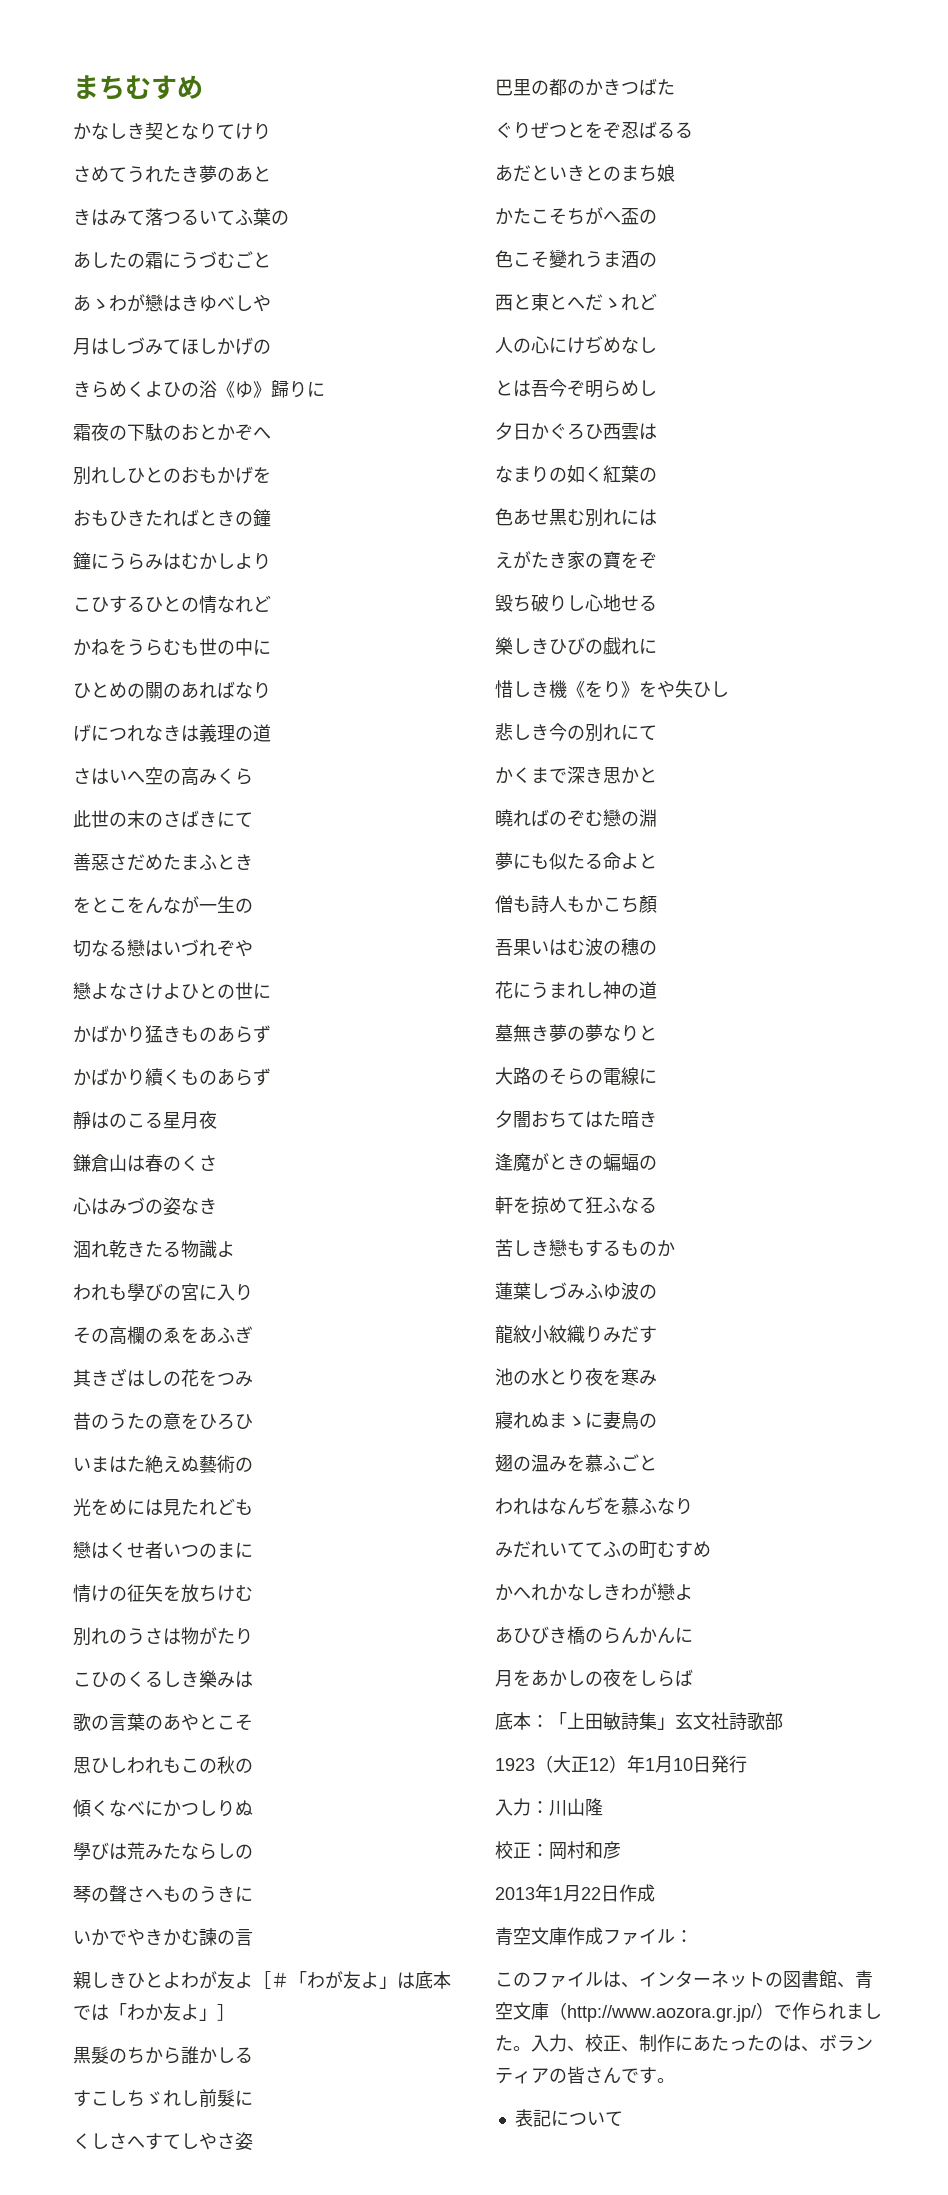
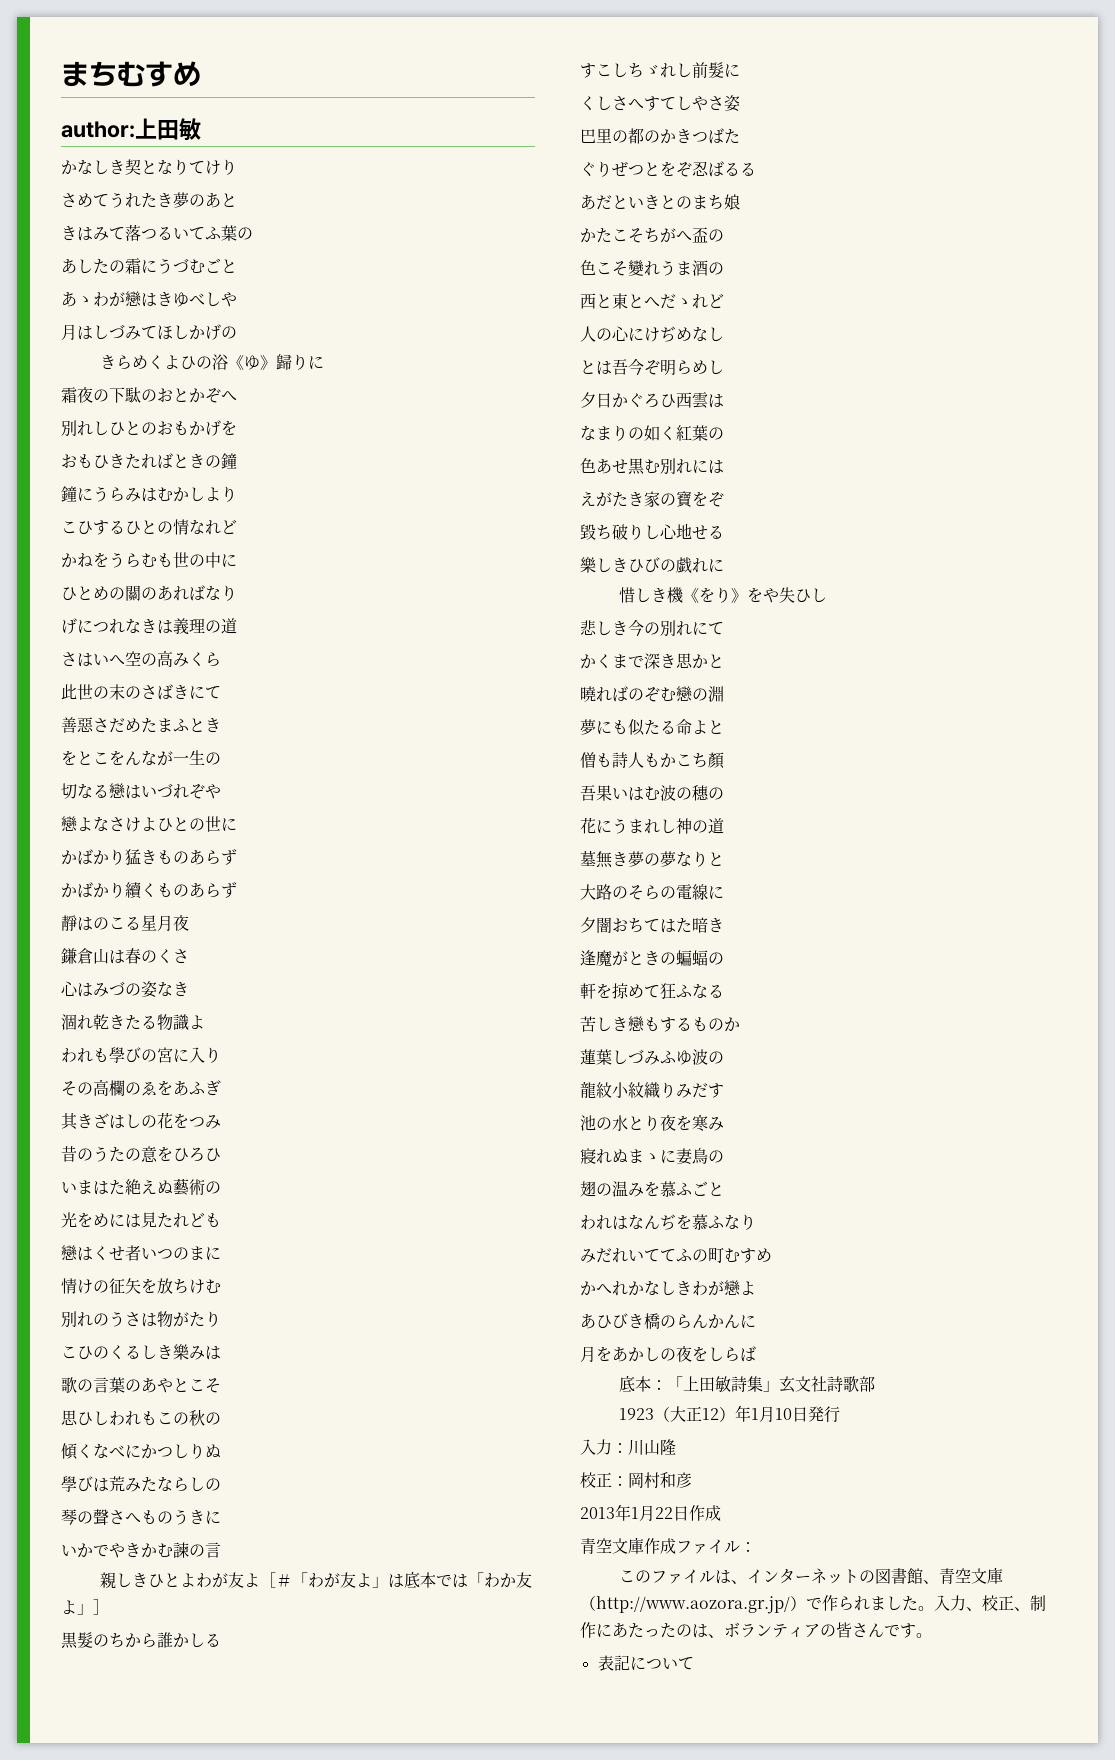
+ author:上田敏

